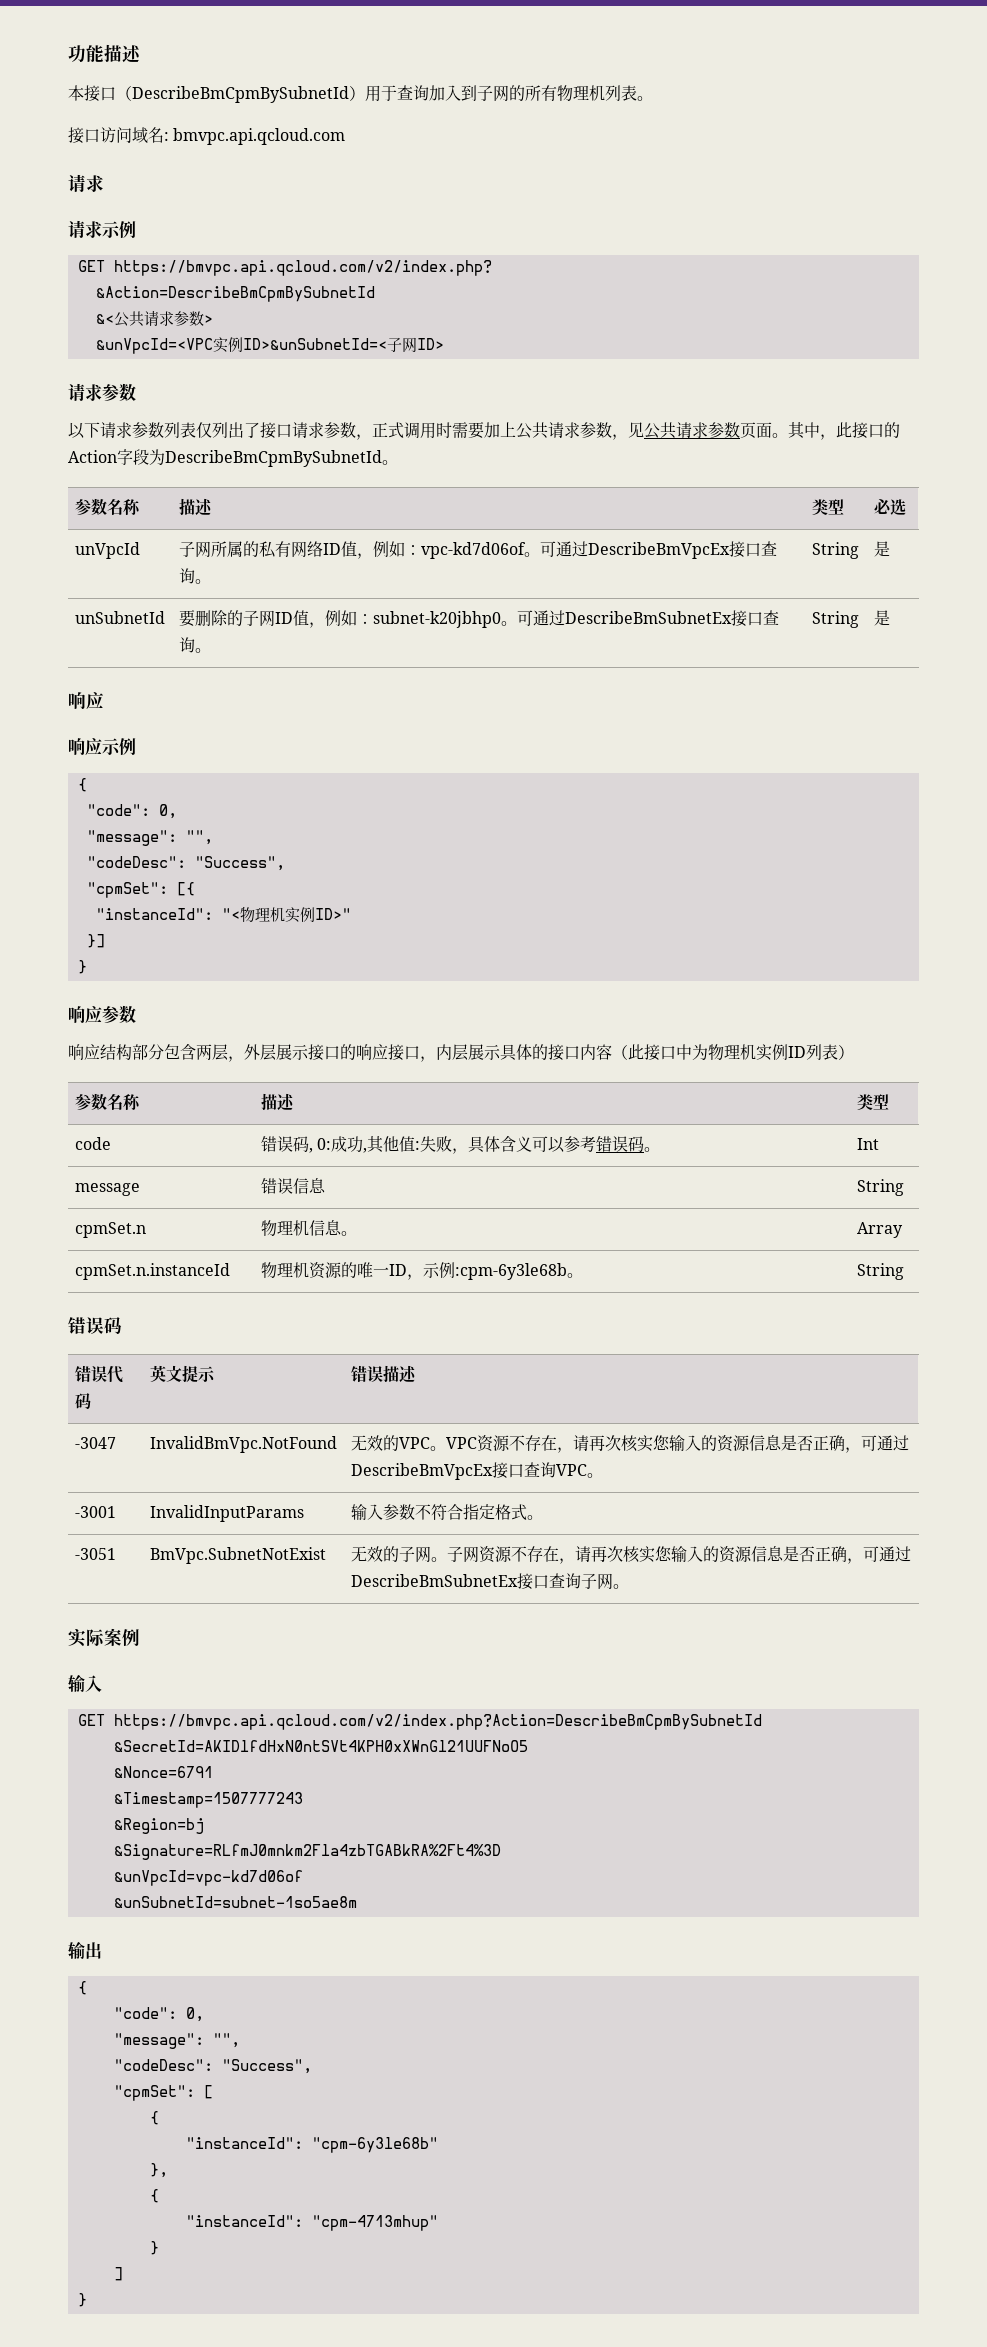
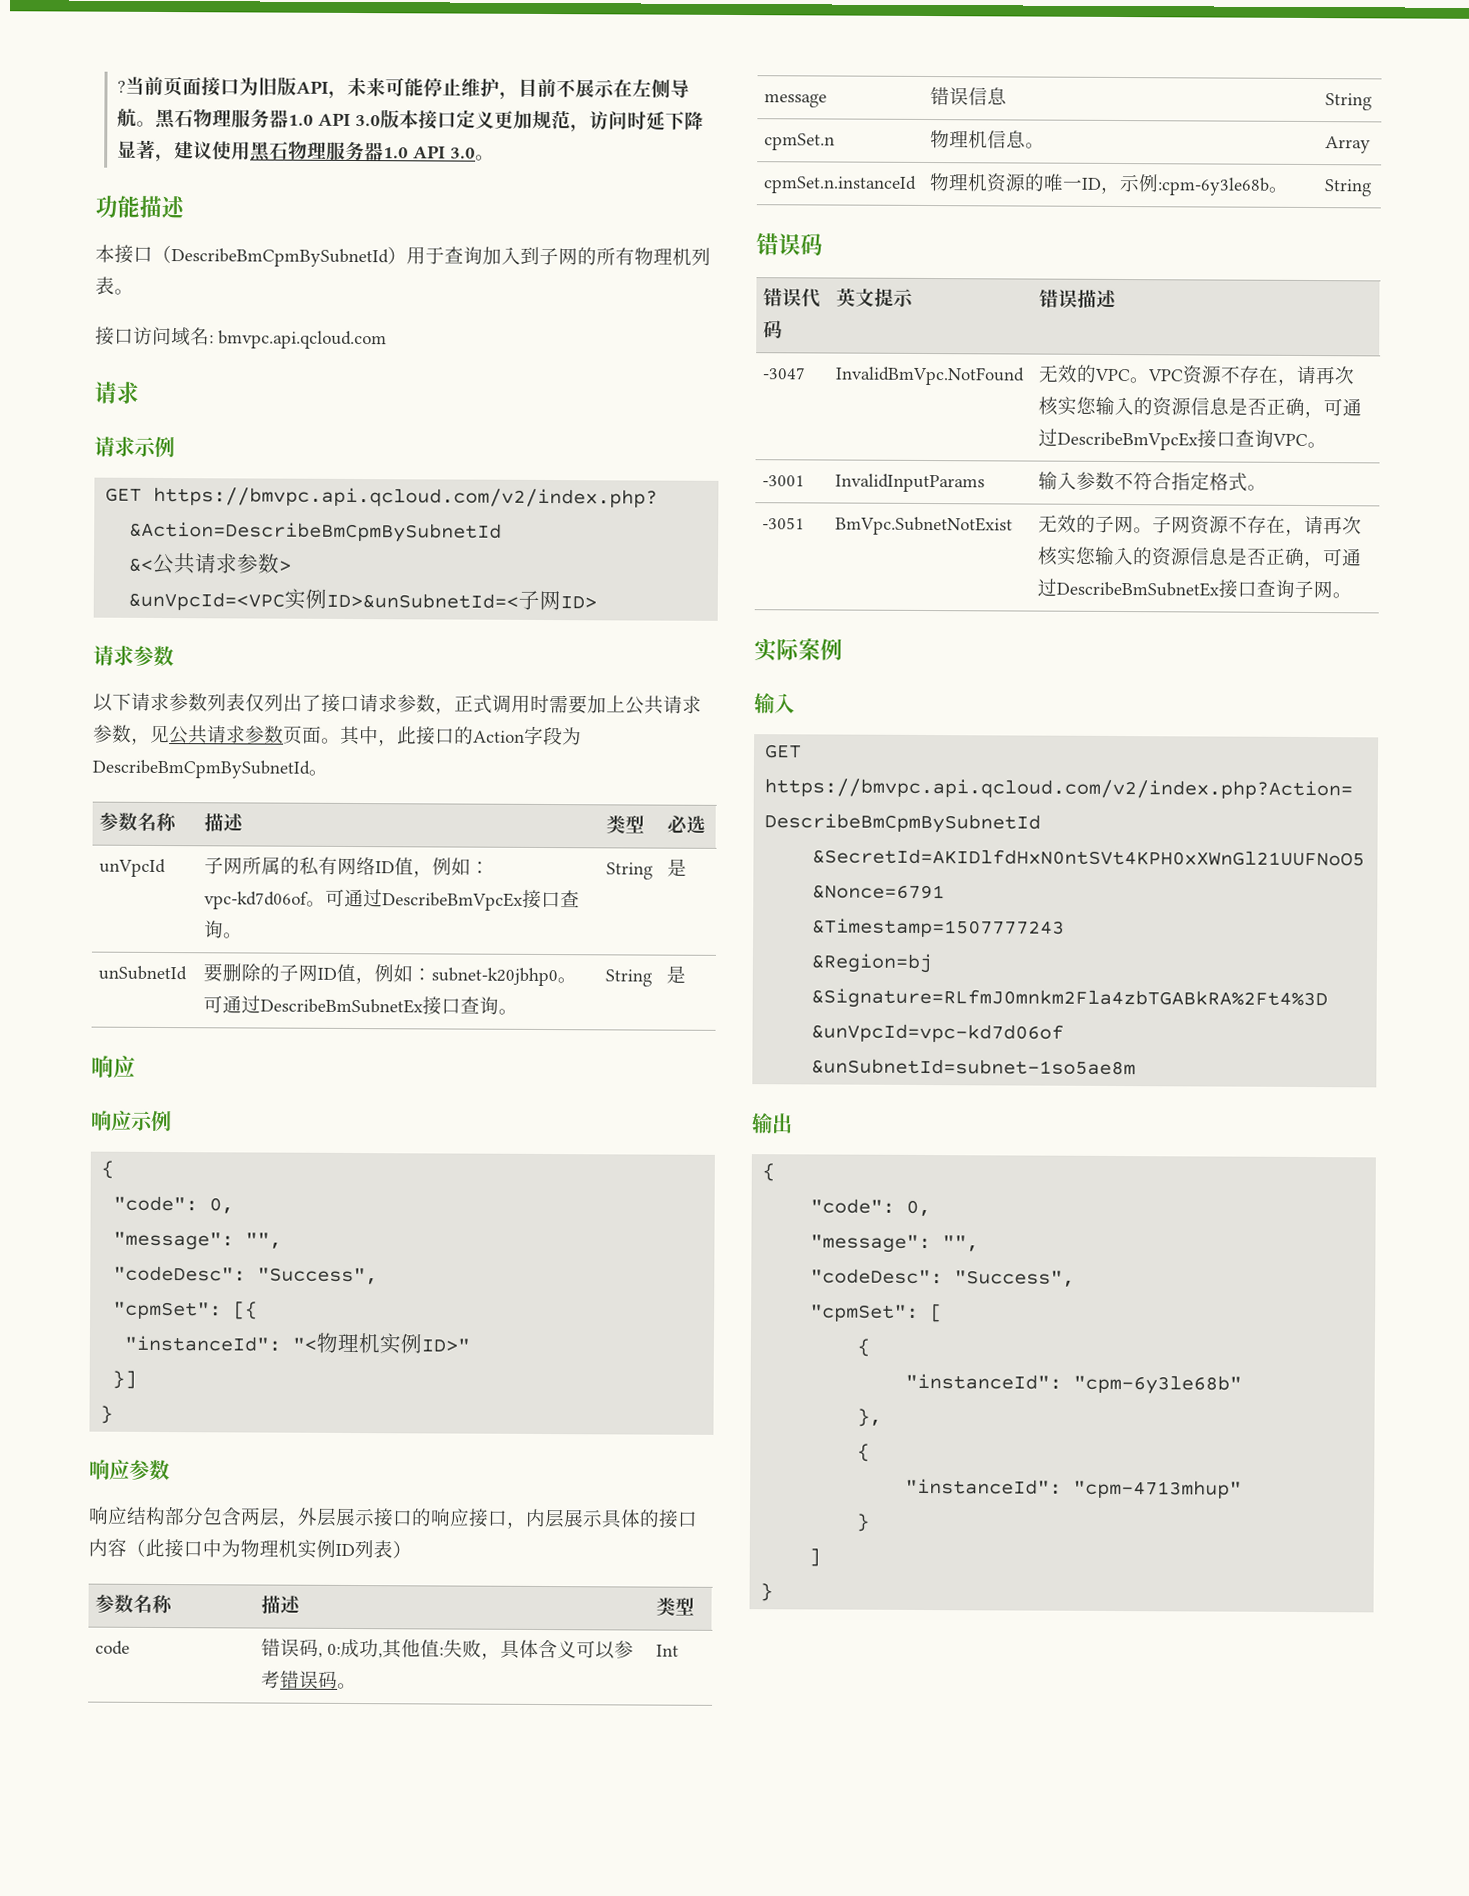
+ ?当前页面接口为旧版API，未来可能停止维护，目前不展示在左侧导航。黑石物理服务器1.0 API 3.0版本接口定义更加规范，访问时延下降显著，建议使用黑石物理服务器1.0 API 3.0。

